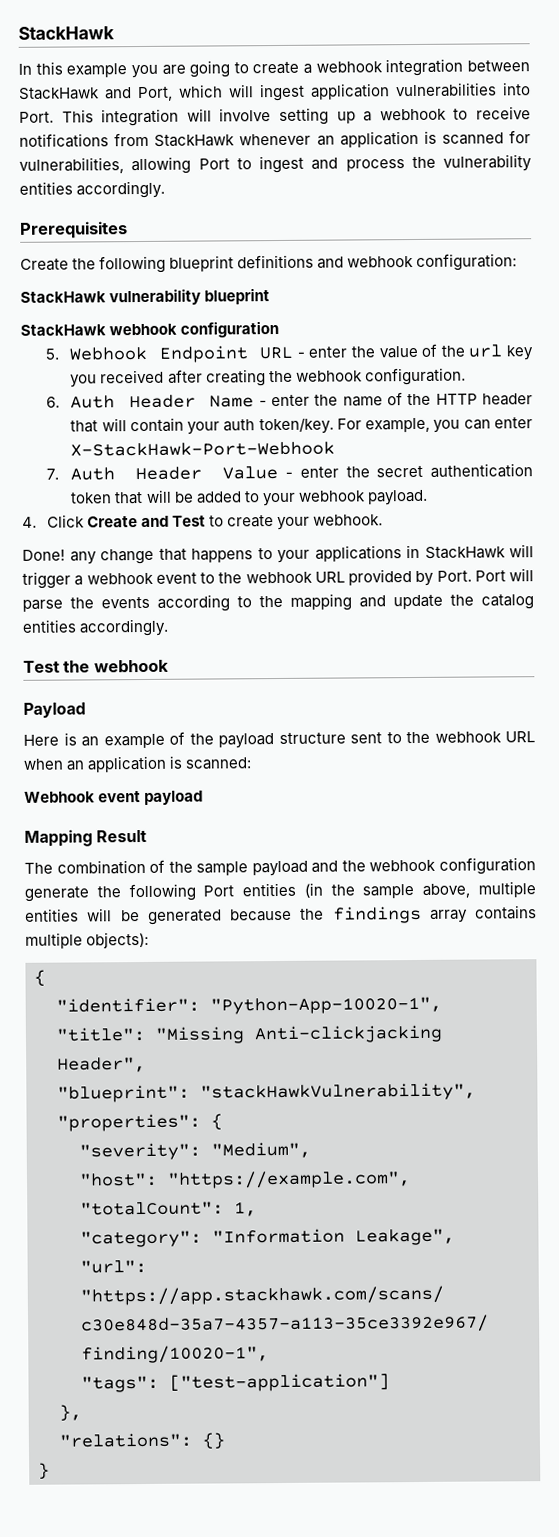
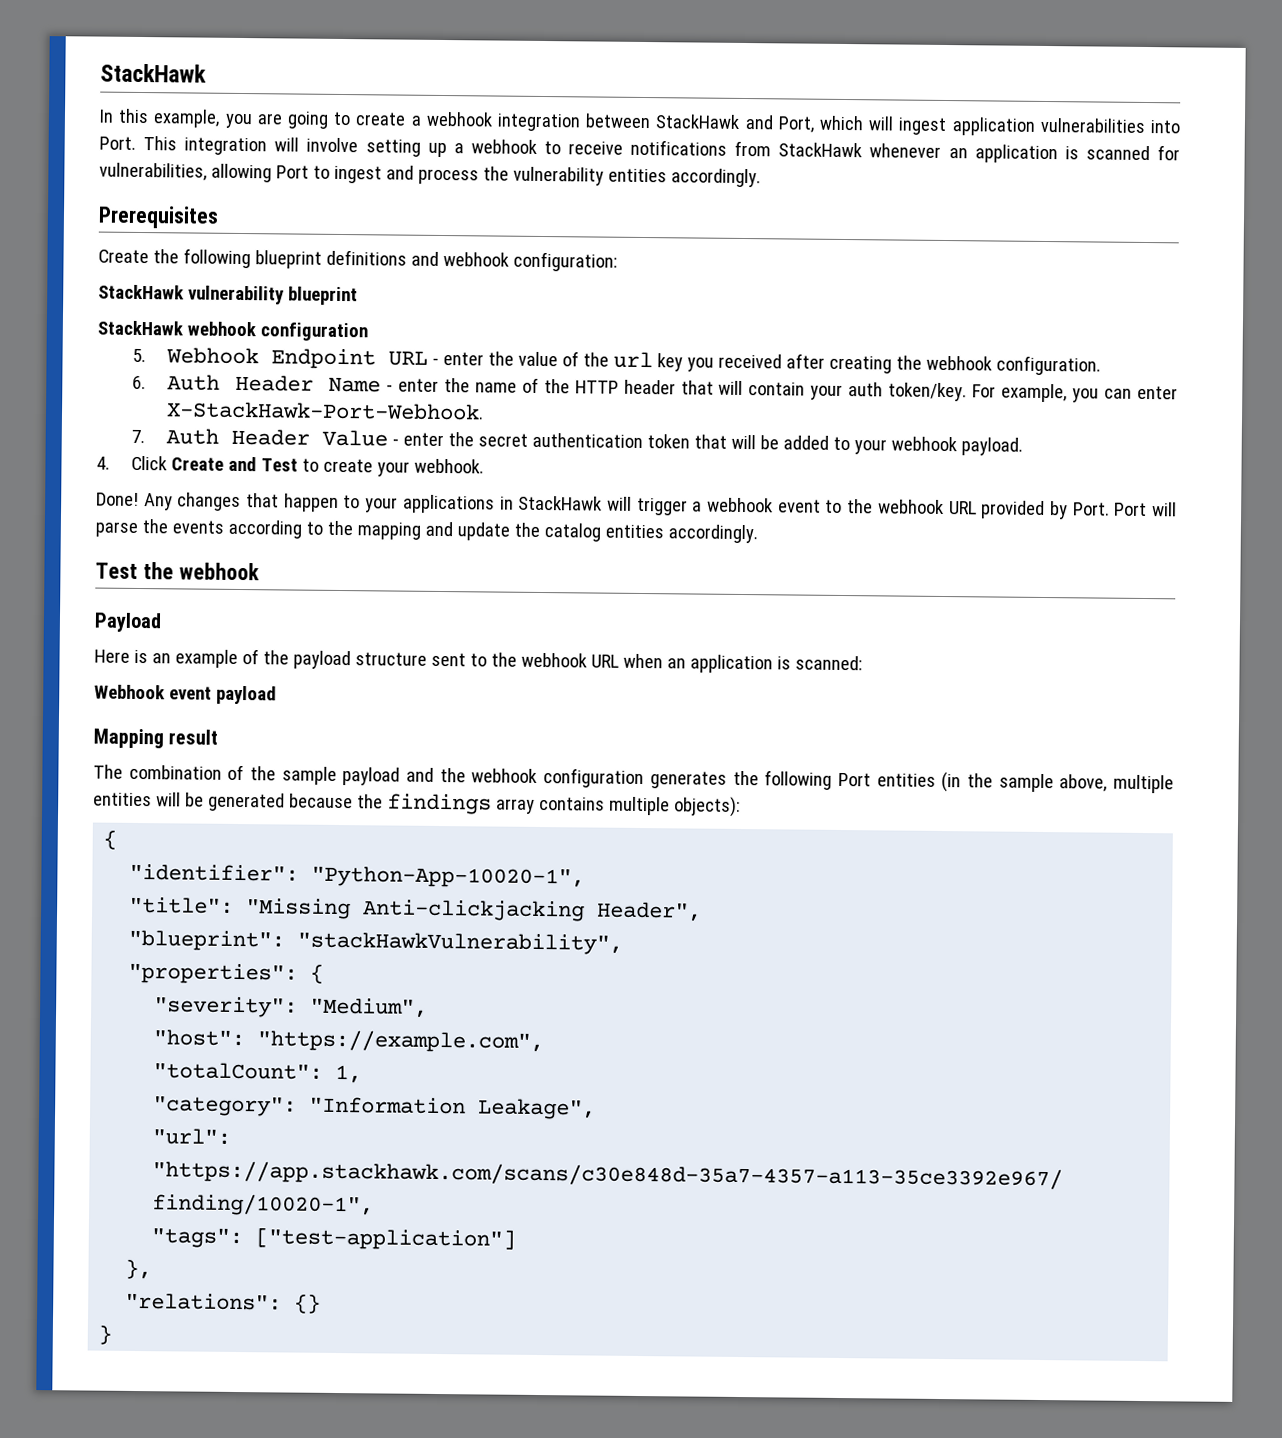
- In this example you are going to create a webhook integration between StackHawk and Port, which will ingest application vulnerabilities into Port.
+ In this example, you are going to create a webhook integration between StackHawk and Port, which will ingest application vulnerabilities into Port.
- For example, you can enter X-StackHawk-Port-Webhook
+ For example, you can enter X-StackHawk-Port-Webhook.
- Done! any change that happens to your applications in StackHawk will trigger a webhook event to the webhook URL provided by Port.
+ Done! Any changes that happen to your applications in StackHawk will trigger a webhook event to the webhook URL provided by Port.
- Mapping Result
+ Mapping result
- The combination of the sample payload and the webhook configuration generate the following Port entities (in the sample above, multiple entities will be generated because the findings array contains multiple objects):
+ The combination of the sample payload and the webhook configuration generates the following Port entities (in the sample above, multiple entities will be generated because the findings array contains multiple objects):

